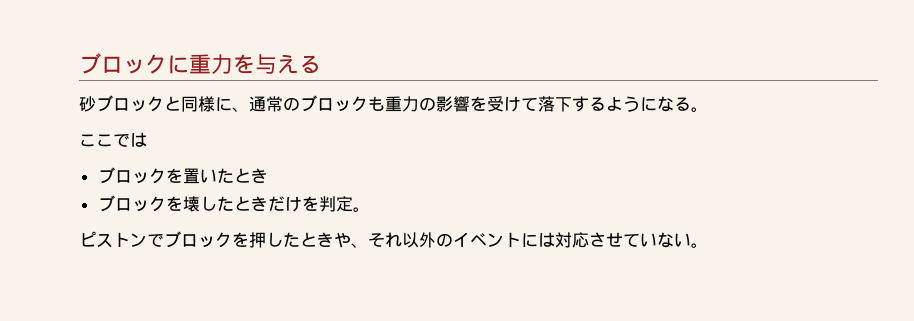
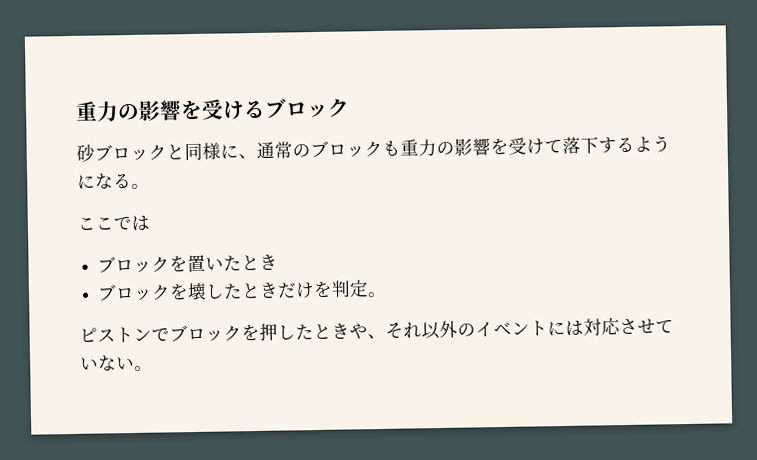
- ブロックに重力を与える
+ 重力の影響を受けるブロック

